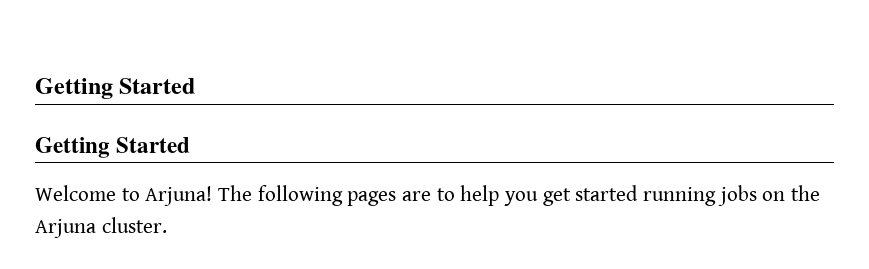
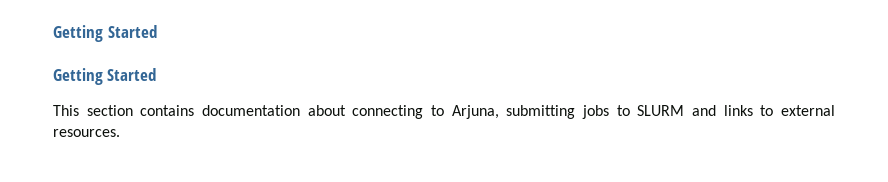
- Welcome to Arjuna! The following pages are to help you get started running jobs on the Arjuna cluster.
+ This section contains documentation about connecting to Arjuna, submitting jobs to SLURM and links to external resources.

